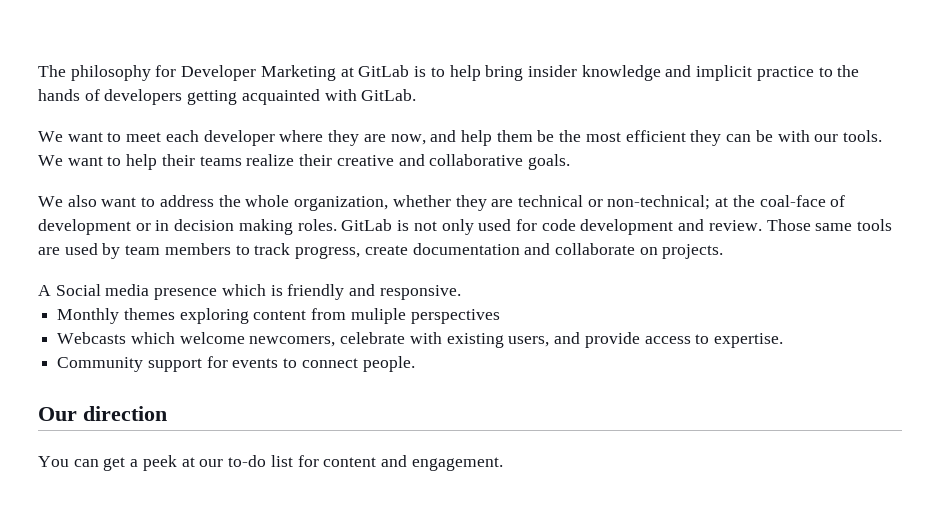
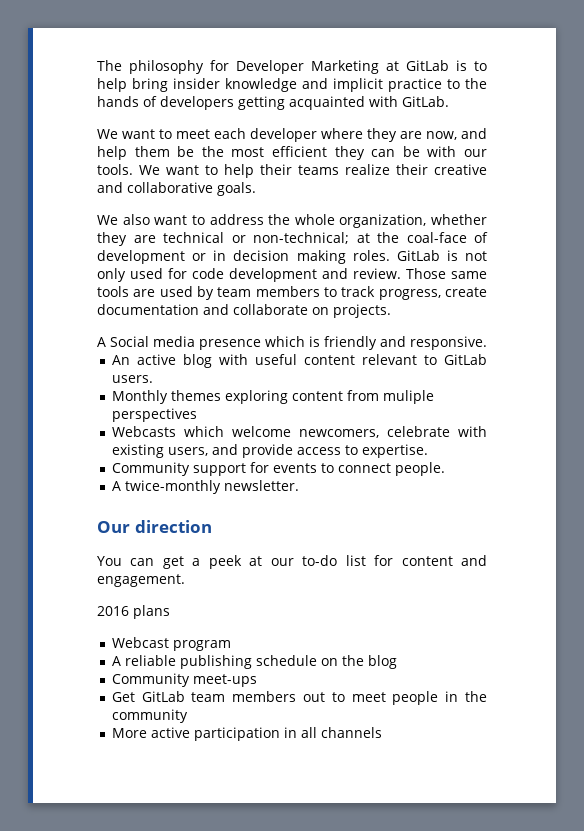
+ An active blog with useful content relevant to GitLab users.
+ A twice-monthly newsletter.
+ 2016 plans
+ Webcast program
+ A reliable publishing schedule on the blog
+ Community meet-ups
+ Get GitLab team members out to meet people in the community
+ More active participation in all channels

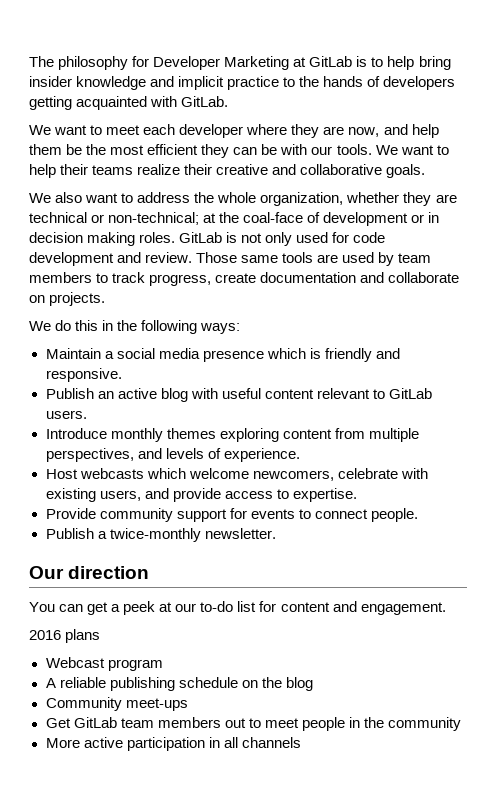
- A Social media presence which is friendly and responsive.
+ We do this in the following ways:
+ Maintain a social media presence which is friendly and responsive.
- An active blog with useful content relevant to GitLab users.
+ Publish an active blog with useful content relevant to GitLab users.
- Monthly themes exploring content from muliple perspectives
- Webcasts which welcome newcomers, celebrate with existing users, and provide access to expertise.
+ Introduce monthly themes exploring content from multiple perspectives, and levels of experience.
+ Host webcasts which welcome newcomers, celebrate with existing users, and provide access to expertise.
- Community support for events to connect people.
+ Provide community support for events to connect people.
- A twice-monthly newsletter.
+ Publish a twice-monthly newsletter.

